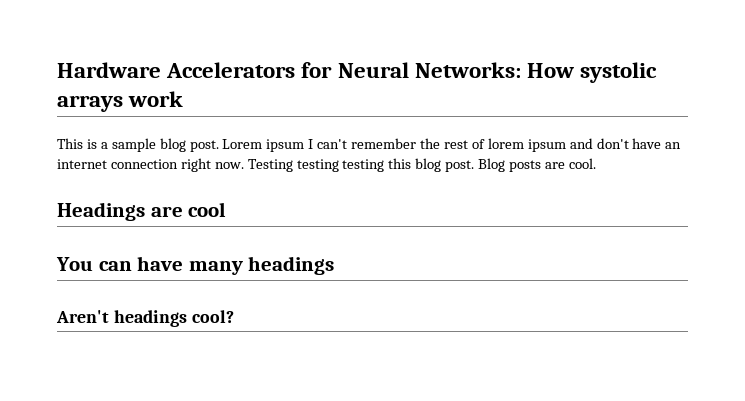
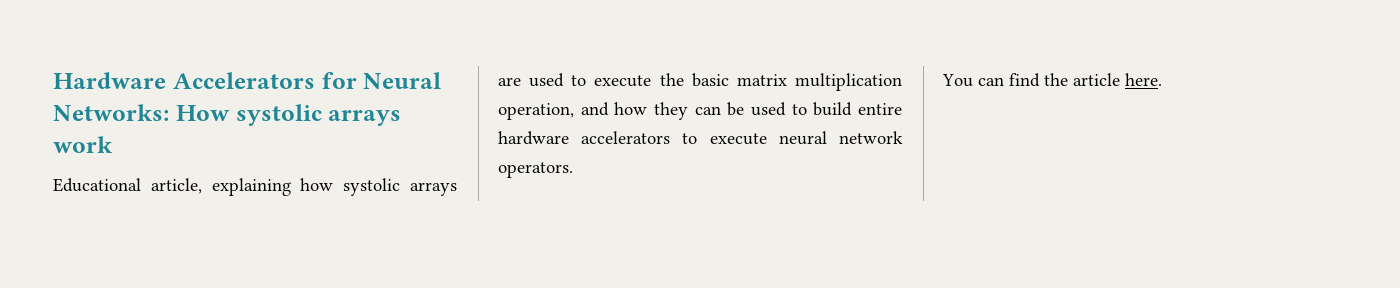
- This is a sample blog post. Lorem ipsum I can't remember the rest of lorem ipsum and don't have an internet connection right now. Testing testing testing this blog post. Blog posts are cool.
- Headings are cool
- You can have many headings
- Aren't headings cool?
+ Educational article, explaining how systolic arrays are used to execute the basic matrix multiplication operation, and how they can be used to build entire hardware accelerators to execute neural network operators.
+ You can find the article here.

